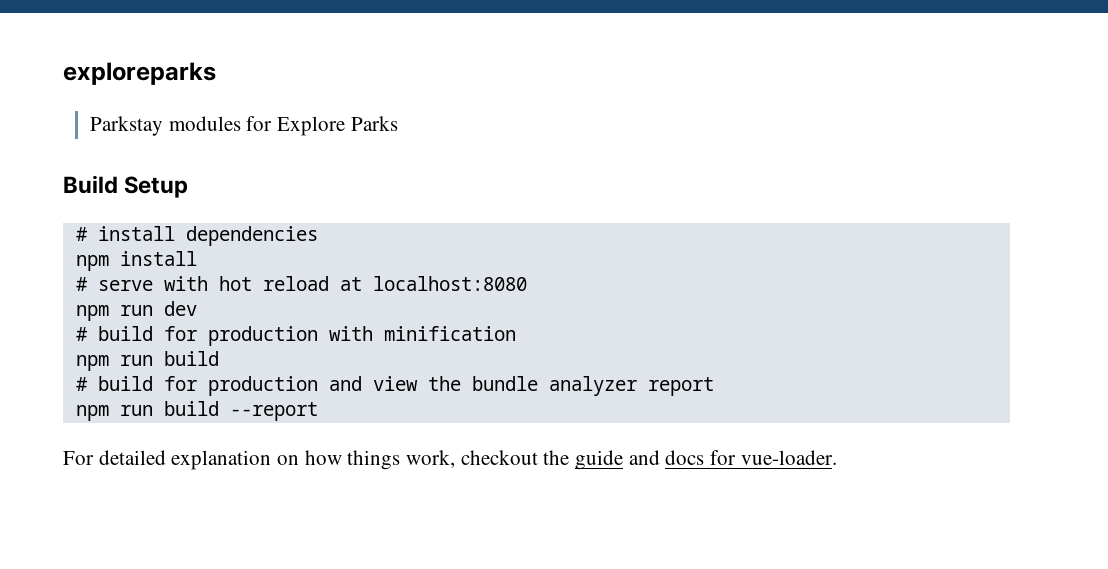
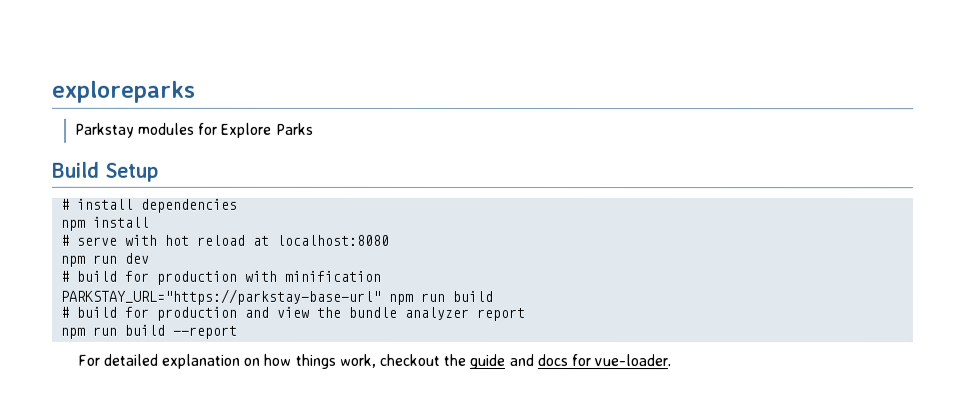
  # build for production with minification
- npm run build
+ PARKSTAY_URL="https://parkstay-base-url" npm run build

